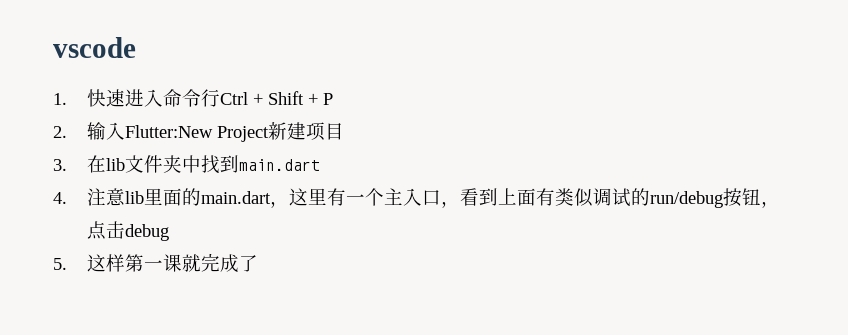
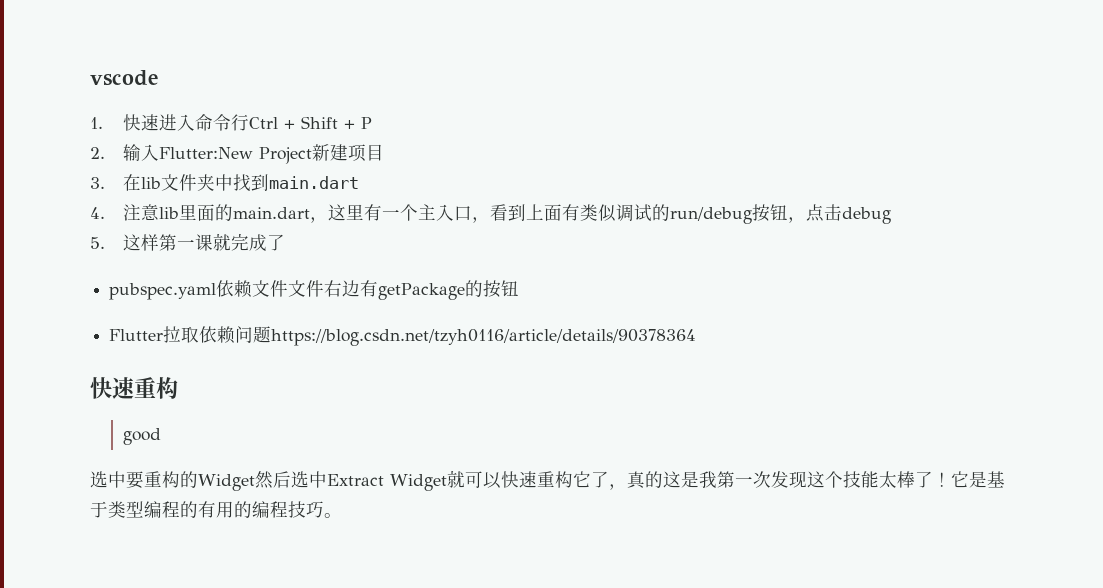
+ pubspec.yaml依赖文件文件右边有getPackage的按钮
+ Flutter拉取依赖问题https://blog.csdn.net/tzyh0116/article/details/90378364
+ 快速重构
+ good
+ 选中要重构的Widget然后选中Extract Widget就可以快速重构它了，真的这是我第一次发现这个技能太棒了！它是基于类型编程的有用的编程技巧。

